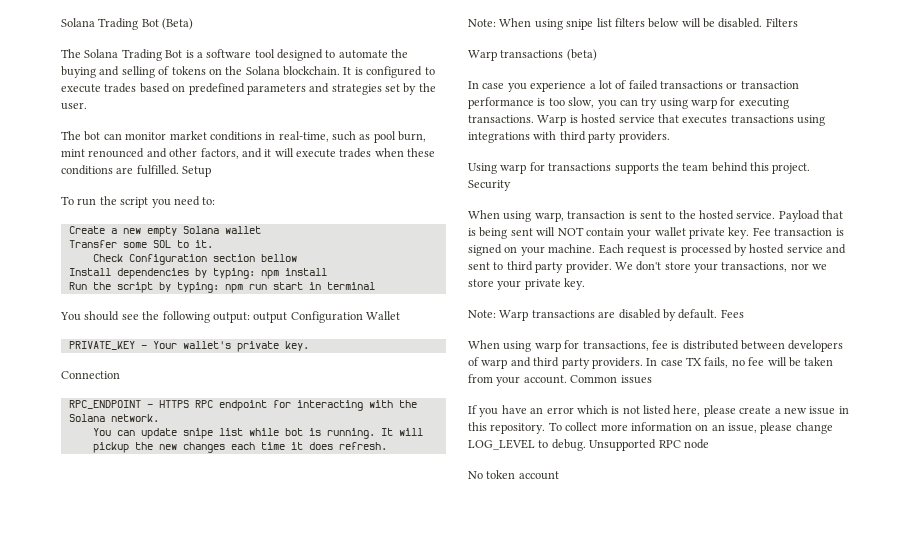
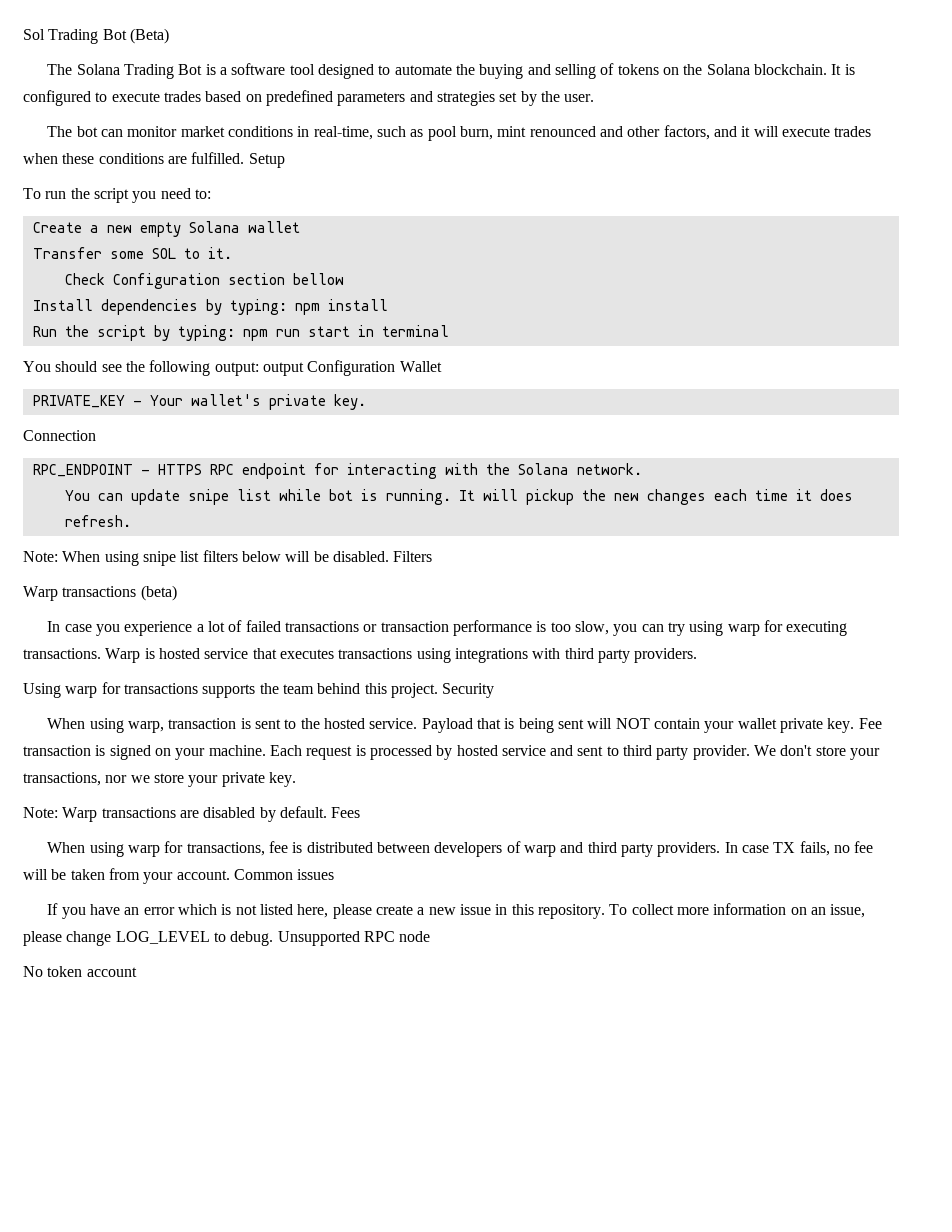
- Solana Trading Bot (Beta)
+ Sol Trading Bot (Beta)

